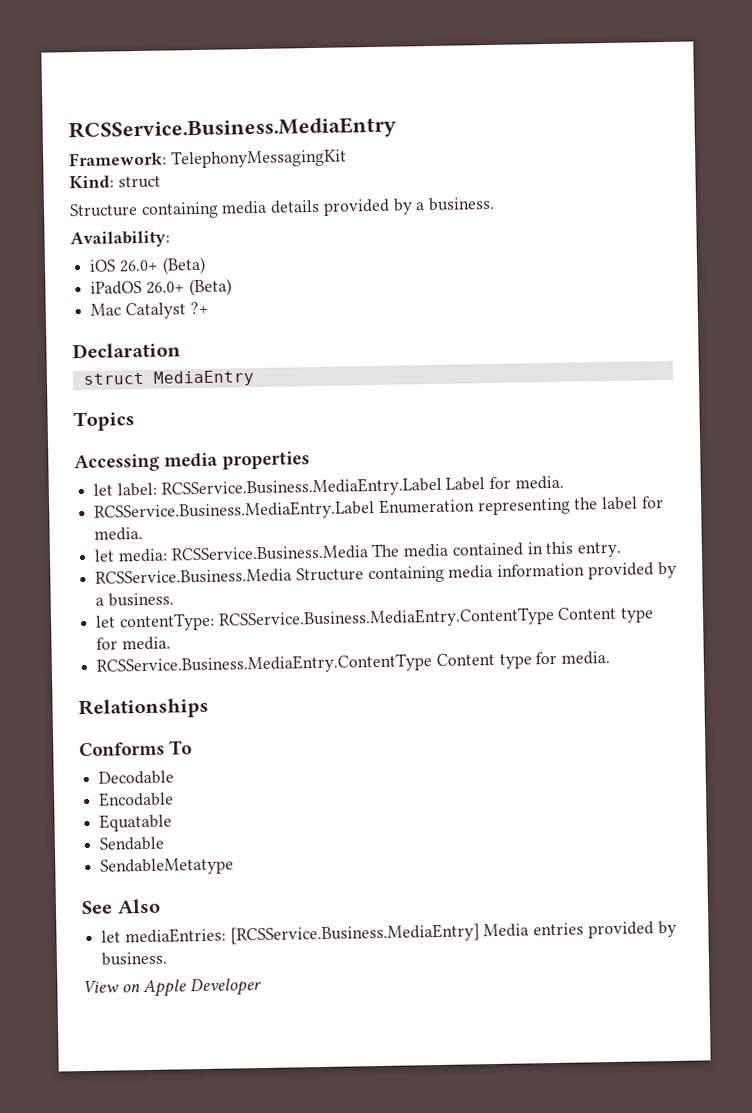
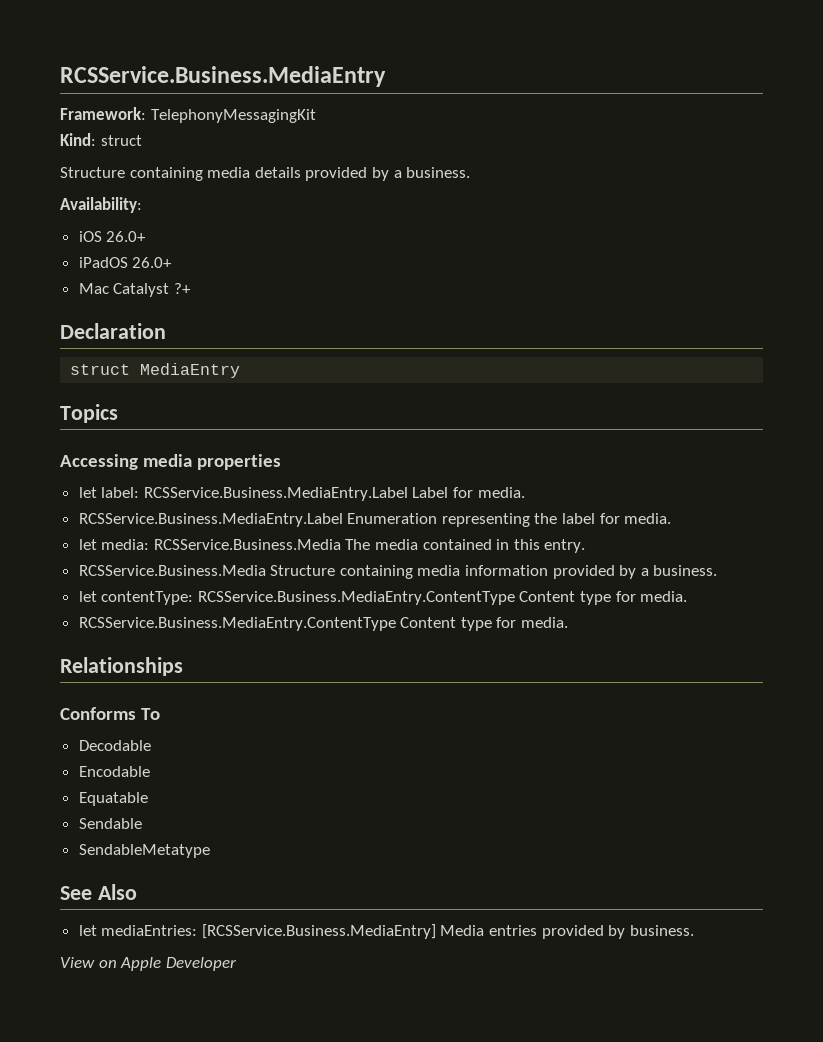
- iOS 26.0+ (Beta)
+ iOS 26.0+
- iPadOS 26.0+ (Beta)
+ iPadOS 26.0+

